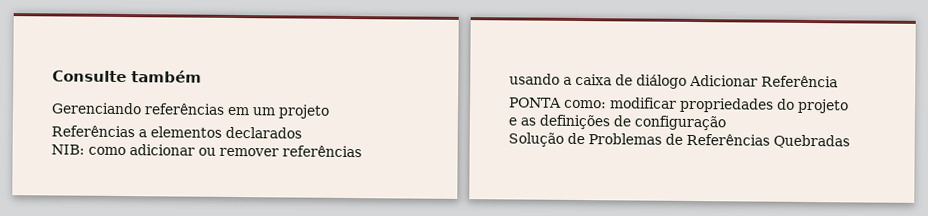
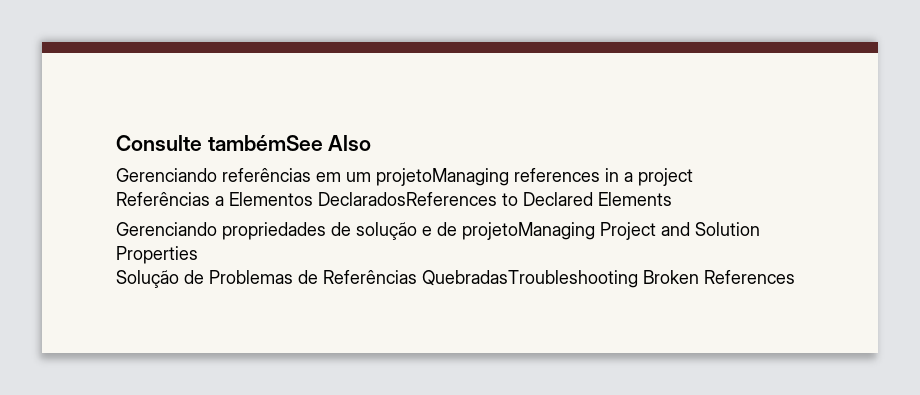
- Consulte também
+ Consulte tambémSee Also
- Gerenciando referências em um projeto
- Referências a elementos declarados
- NIB: como adicionar ou remover referências usando a caixa de diálogo Adicionar Referência
- PONTA como: modificar propriedades do projeto e as definições de configuração
+ Gerenciando referências em um projetoManaging references in a project
+ Referências a Elementos DeclaradosReferences to Declared Elements
+ Gerenciando propriedades de solução e de projetoManaging Project and Solution Properties
- Solução de Problemas de Referências Quebradas
+ Solução de Problemas de Referências QuebradasTroubleshooting Broken References

